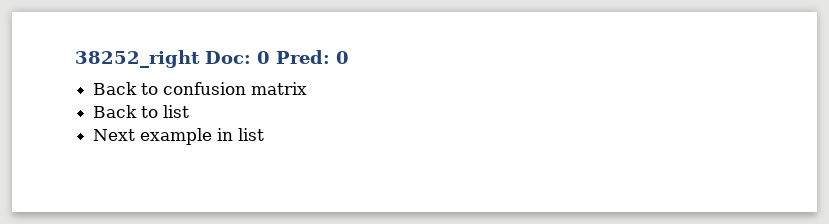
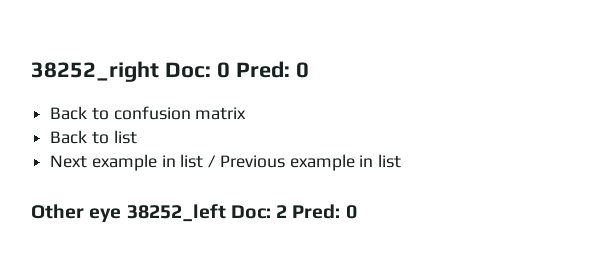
- Next example in list
+ Next example in list / Previous example in list
+ Other eye 38252_left Doc: 2 Pred: 0

